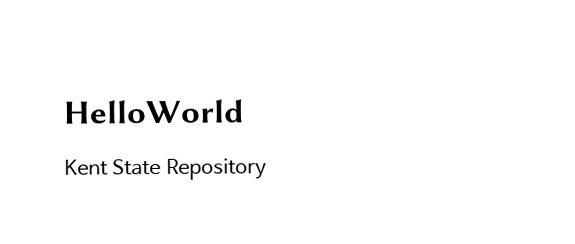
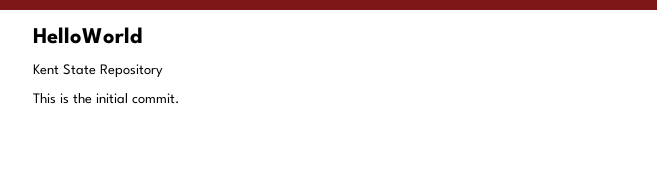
+ This is the initial commit.

